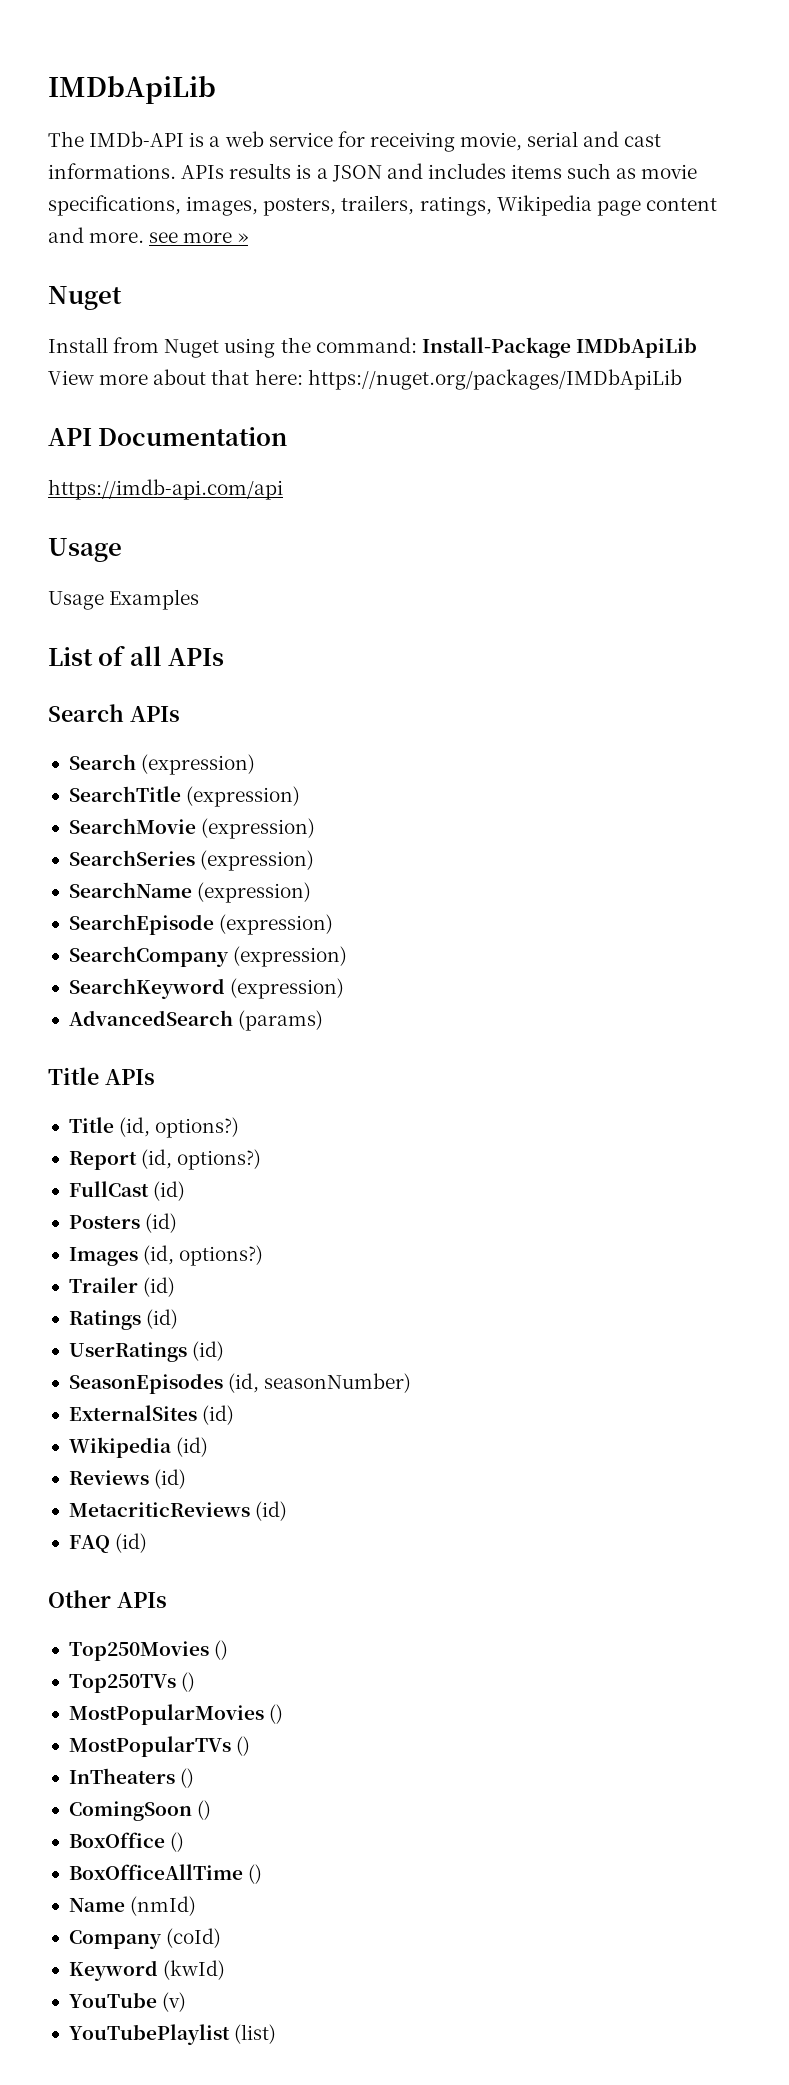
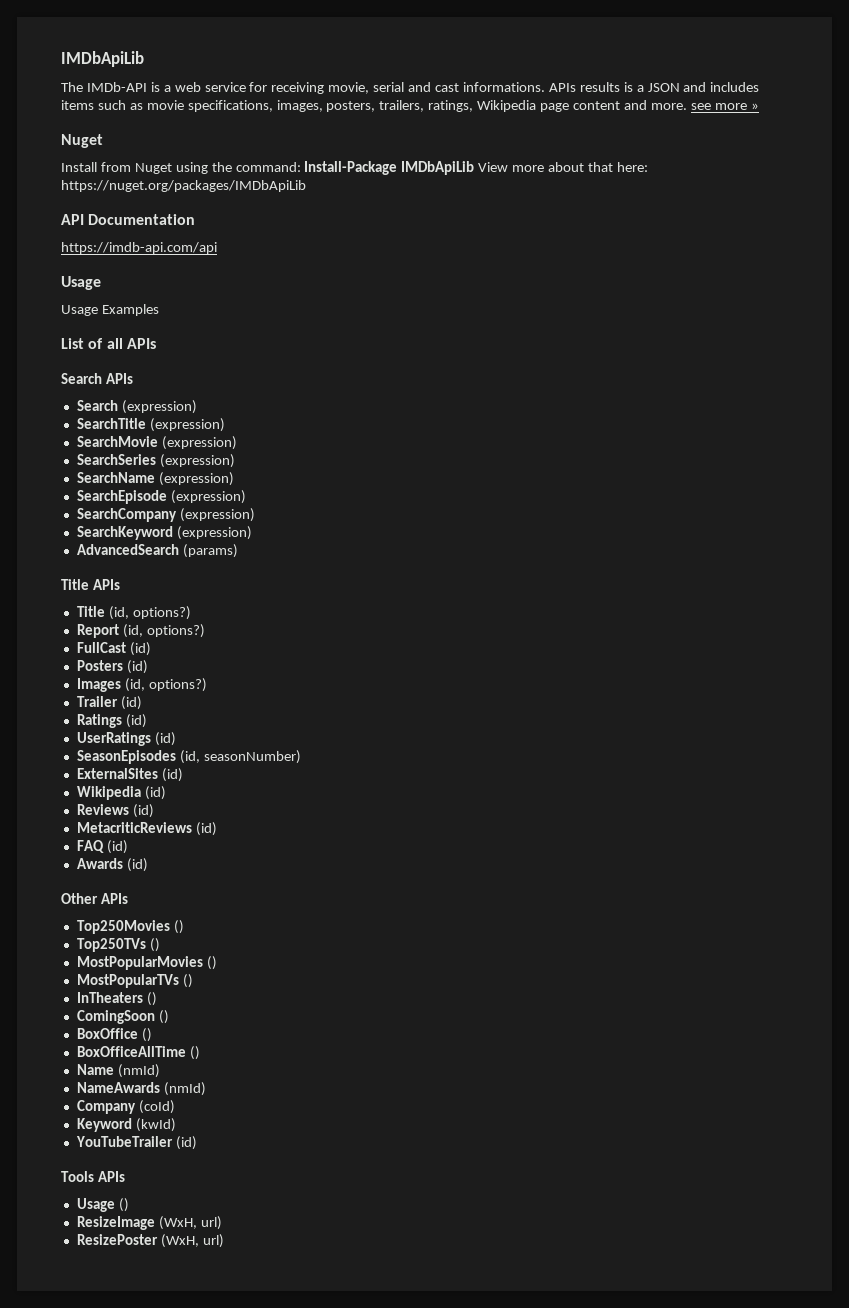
+ Awards (id)
+ NameAwards (nmId)
- YouTube (v)
- YouTubePlaylist (list)
+ YouTubeTrailer (id)
+ Tools APIs
+ Usage ()
+ ResizeImage (WxH, url)
+ ResizePoster (WxH, url)

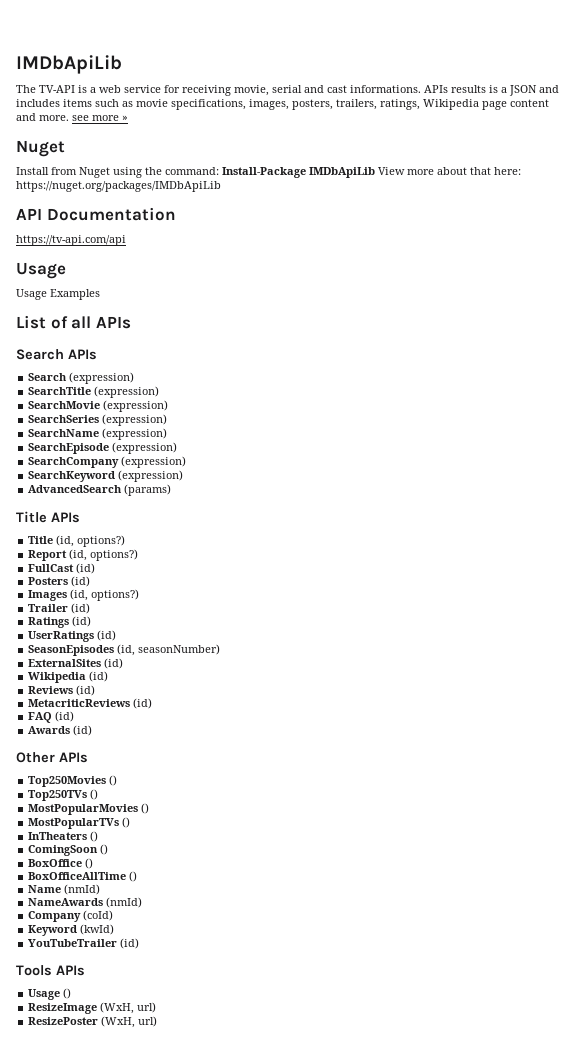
- The IMDb-API is a web service for receiving movie, serial and cast informations.
+ The TV-API is a web service for receiving movie, serial and cast informations.
- https://imdb-api.com/api
+ https://tv-api.com/api

